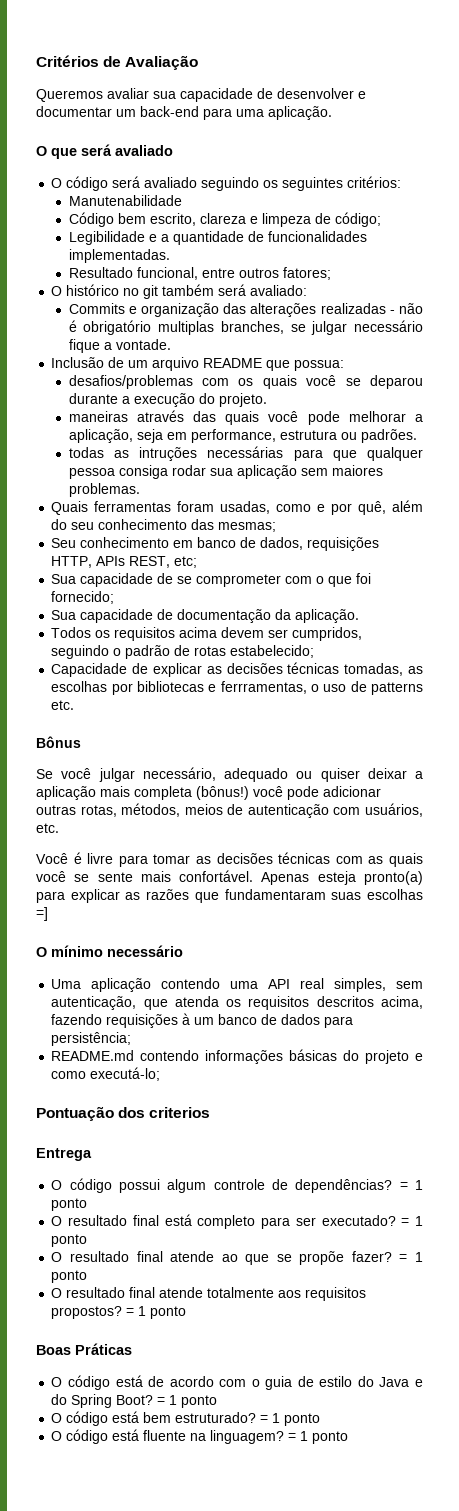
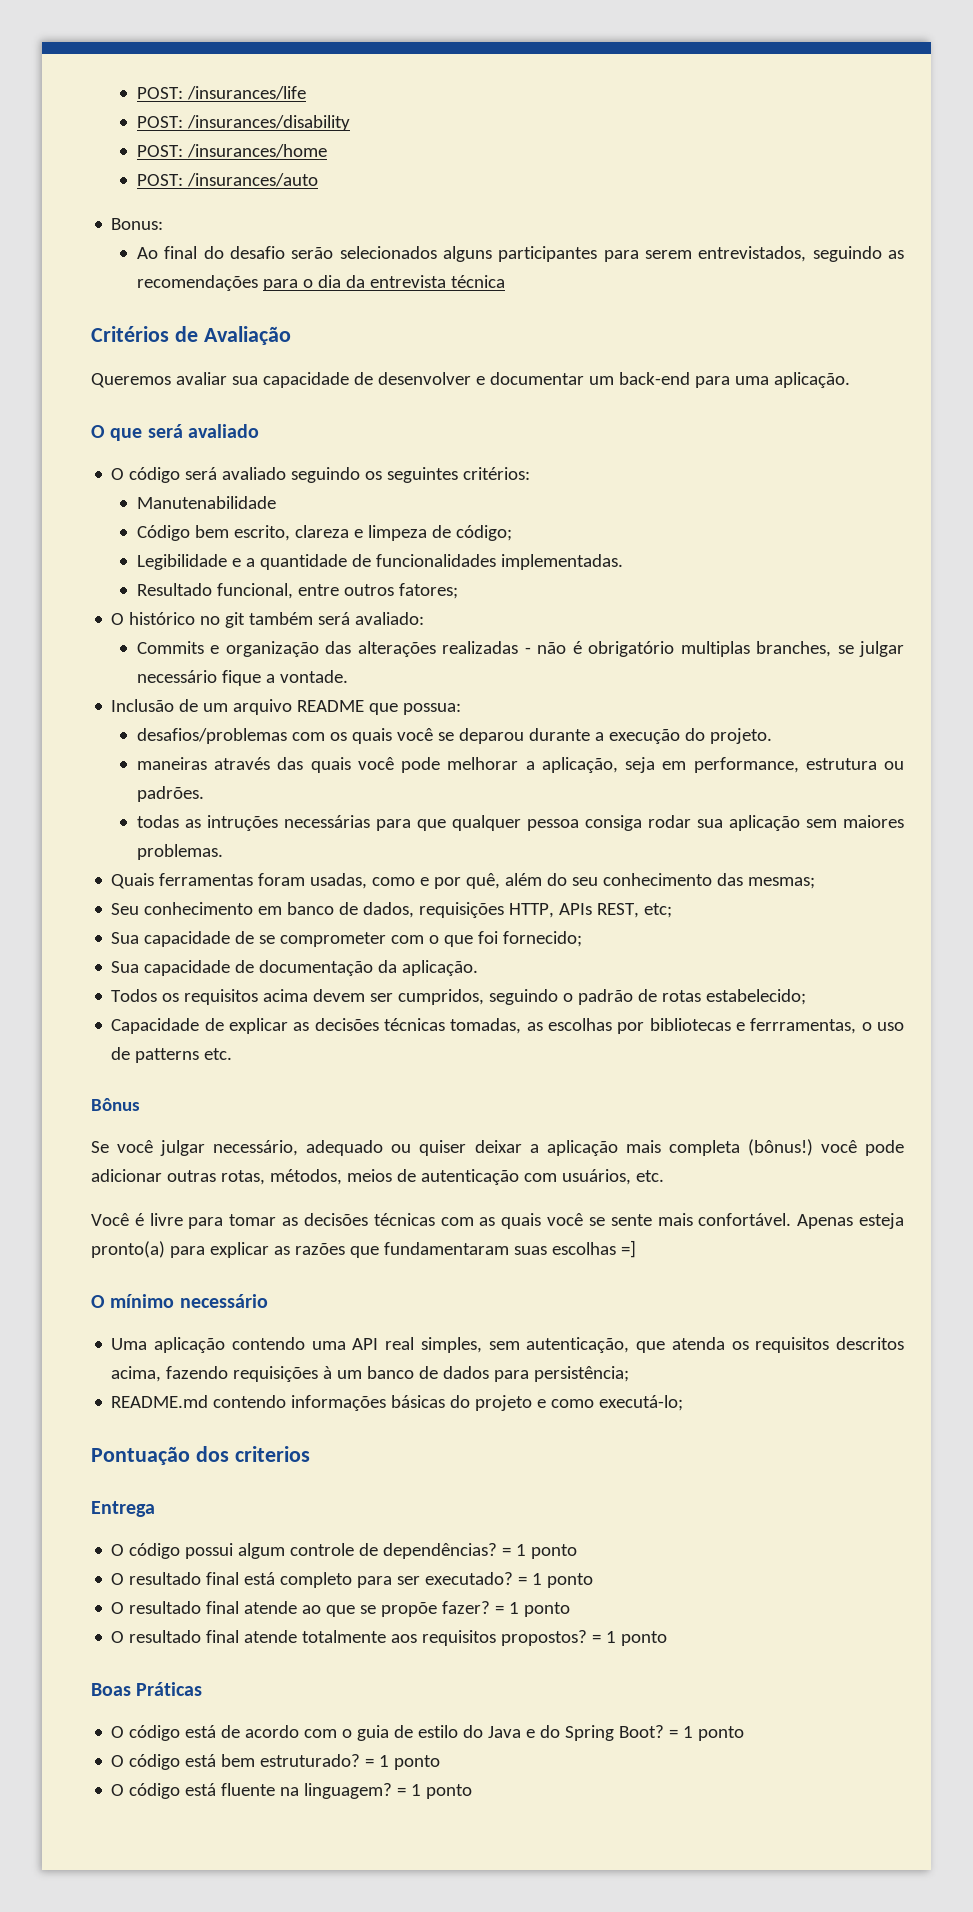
+ POST: /insurances/life
+ POST: /insurances/disability
+ POST: /insurances/home
+ POST: /insurances/auto
+ Bonus:
+ Ao final do desafio serão selecionados alguns participantes para serem entrevistados, seguindo as recomendações para o dia da entrevista técnica

